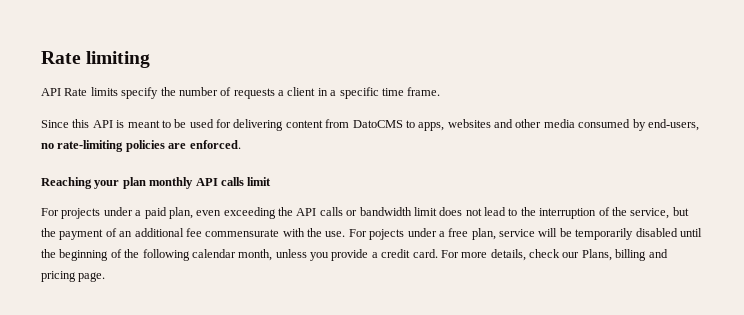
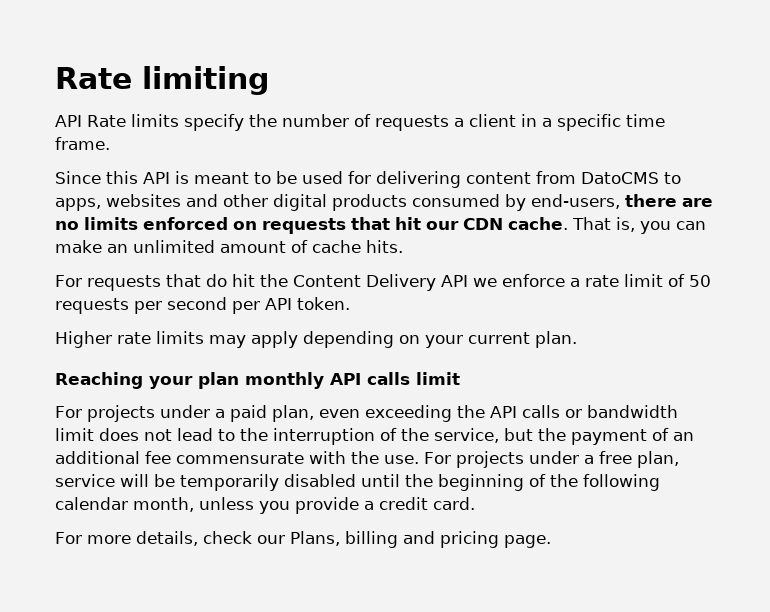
- Since this API is meant to be used for delivering content from DatoCMS to apps, websites and other media consumed by end-users, no rate-limiting policies are enforced.
+ Since this API is meant to be used for delivering content from DatoCMS to apps, websites and other digital products consumed by end-users, there are no limits enforced on requests that hit our CDN cache. That is, you can make an unlimited amount of cache hits.
+ For requests that do hit the Content Delivery API we enforce a rate limit of 50 requests per second per API token.
+ Higher rate limits may apply depending on your current plan.
- For pojects under a free plan, service will be temporarily disabled until the beginning of the following calendar month, unless you provide a credit card. For more details, check our Plans, billing and pricing page.
+ For projects under a free plan, service will be temporarily disabled until the beginning of the following calendar month, unless you provide a credit card.
+ For more details, check our Plans, billing and pricing page.

